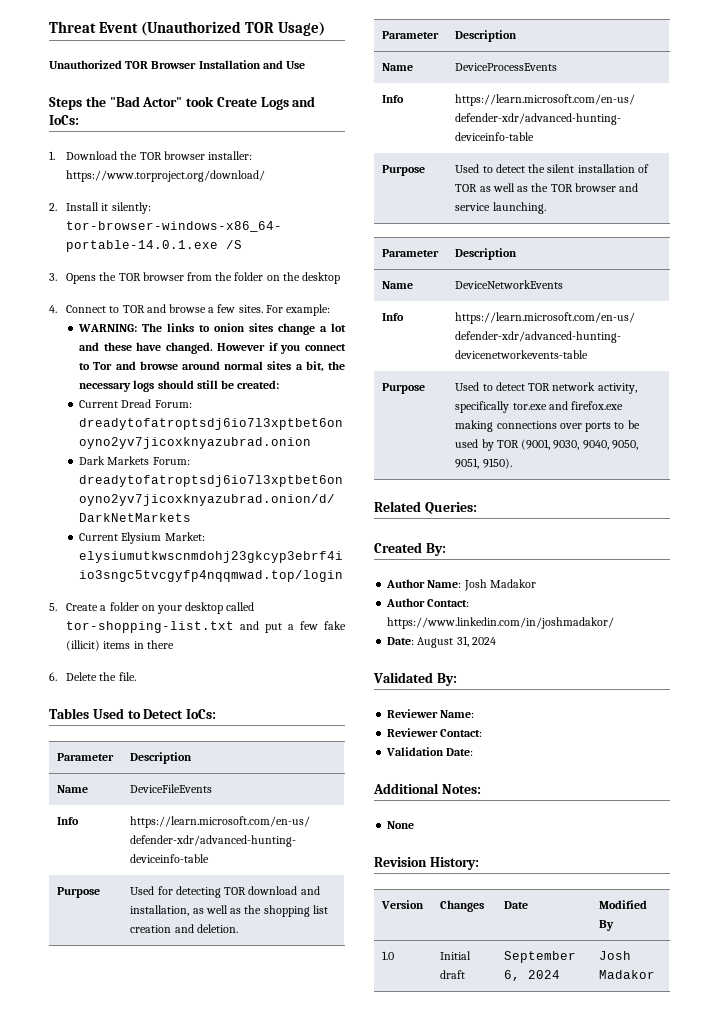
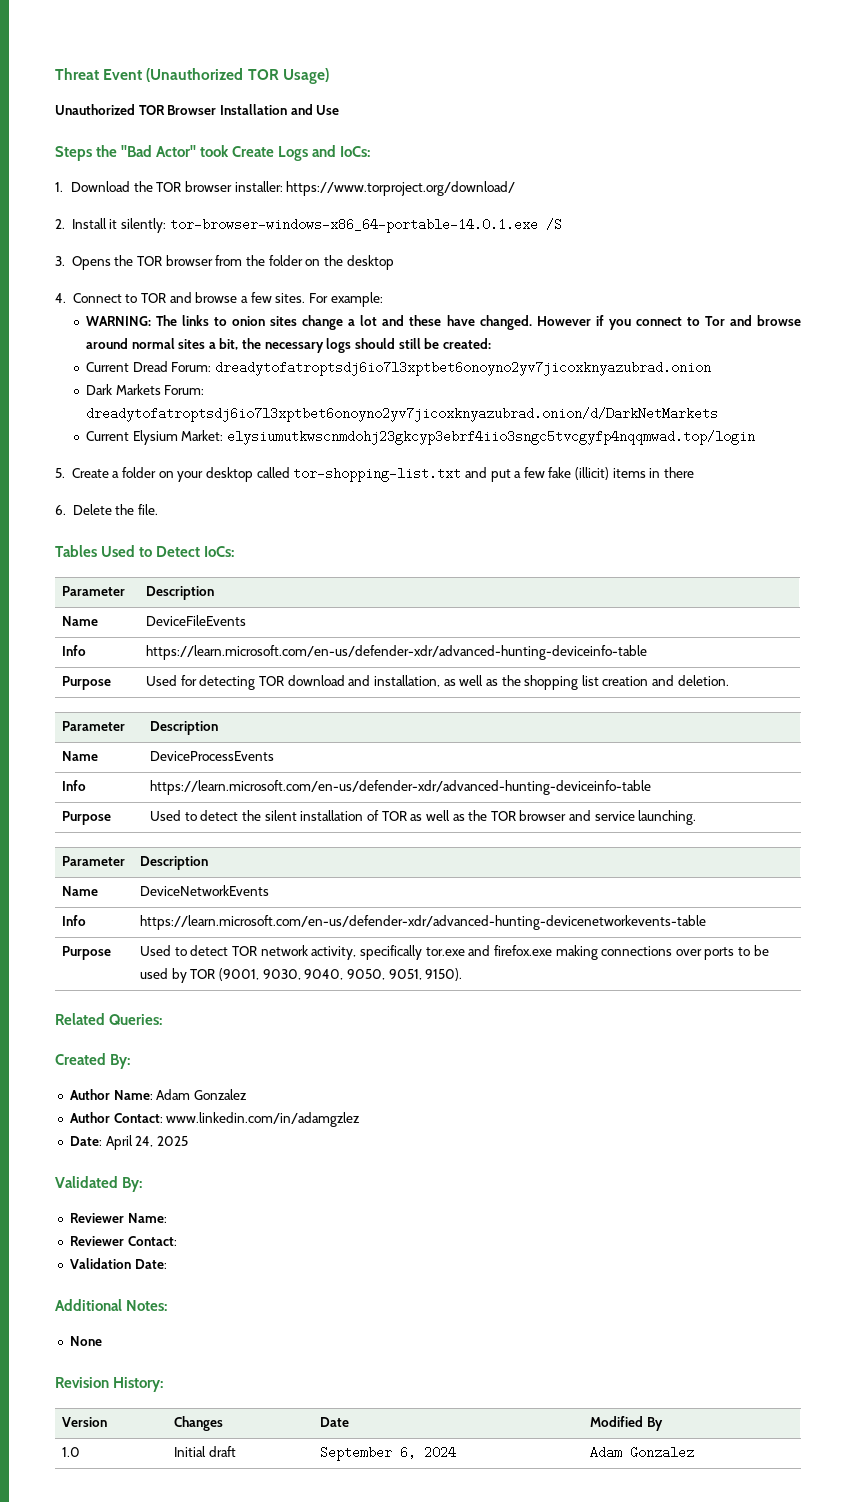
- Author Name: Josh Madakor
+ Author Name: Adam Gonzalez
- Author Contact: https://www.linkedin.com/in/joshmadakor/
- Date: August 31, 2024
+ Author Contact: www.linkedin.com/in/adamgzlez
+ Date: April 24, 2025
- 1.0 | Initial draft | September 6, 2024 | Josh Madakor
+ 1.0 | Initial draft | September 6, 2024 | Adam Gonzalez

